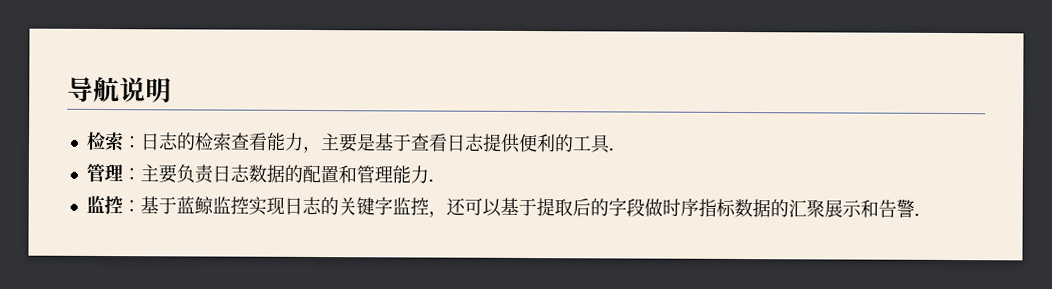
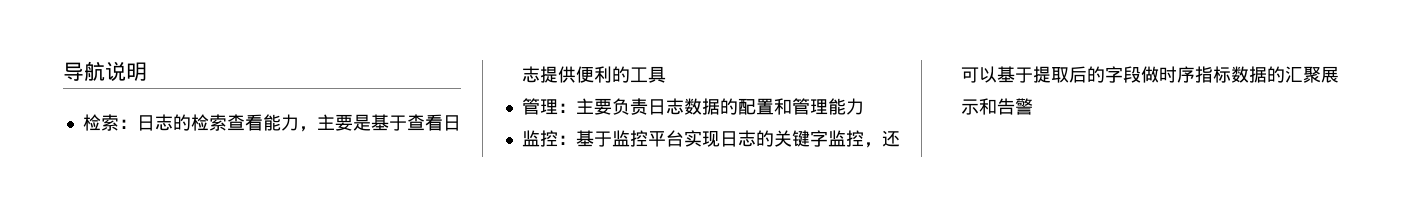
- 检索：日志的检索查看能力，主要是基于查看日志提供便利的工具.
+ 检索：日志的检索查看能力，主要是基于查看日志提供便利的工具
- 管理：主要负责日志数据的配置和管理能力.
+ 管理：主要负责日志数据的配置和管理能力
- 监控：基于蓝鲸监控实现日志的关键字监控，还可以基于提取后的字段做时序指标数据的汇聚展示和告警.
+ 监控：基于监控平台实现日志的关键字监控，还可以基于提取后的字段做时序指标数据的汇聚展示和告警

